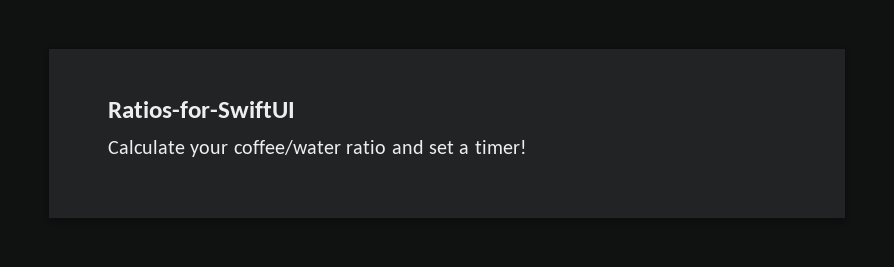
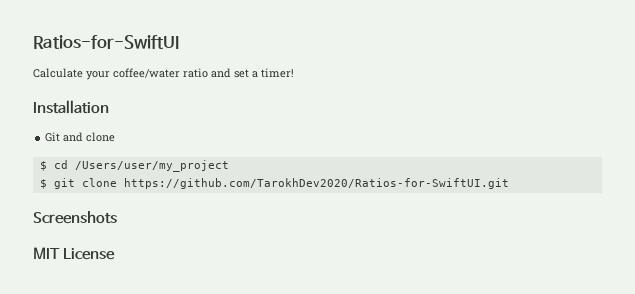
+ Installation
+ Git and clone
+ $ cd /Users/user/my_project
+ $ git clone https://github.com/TarokhDev2020/Ratios-for-SwiftUI.git
+ Screenshots
+ MIT License

